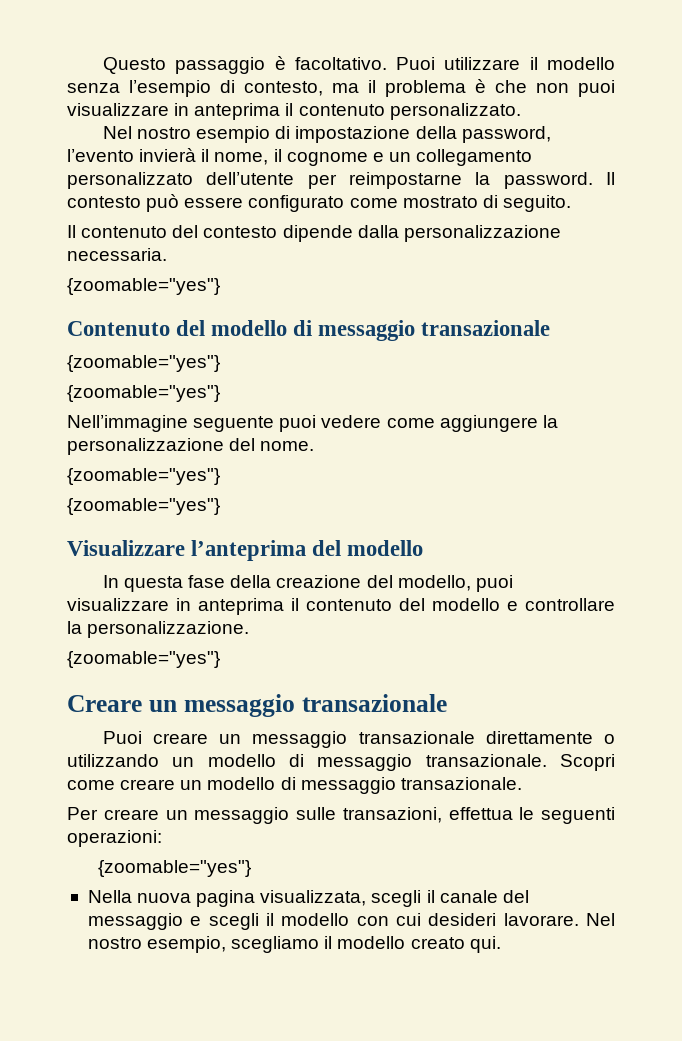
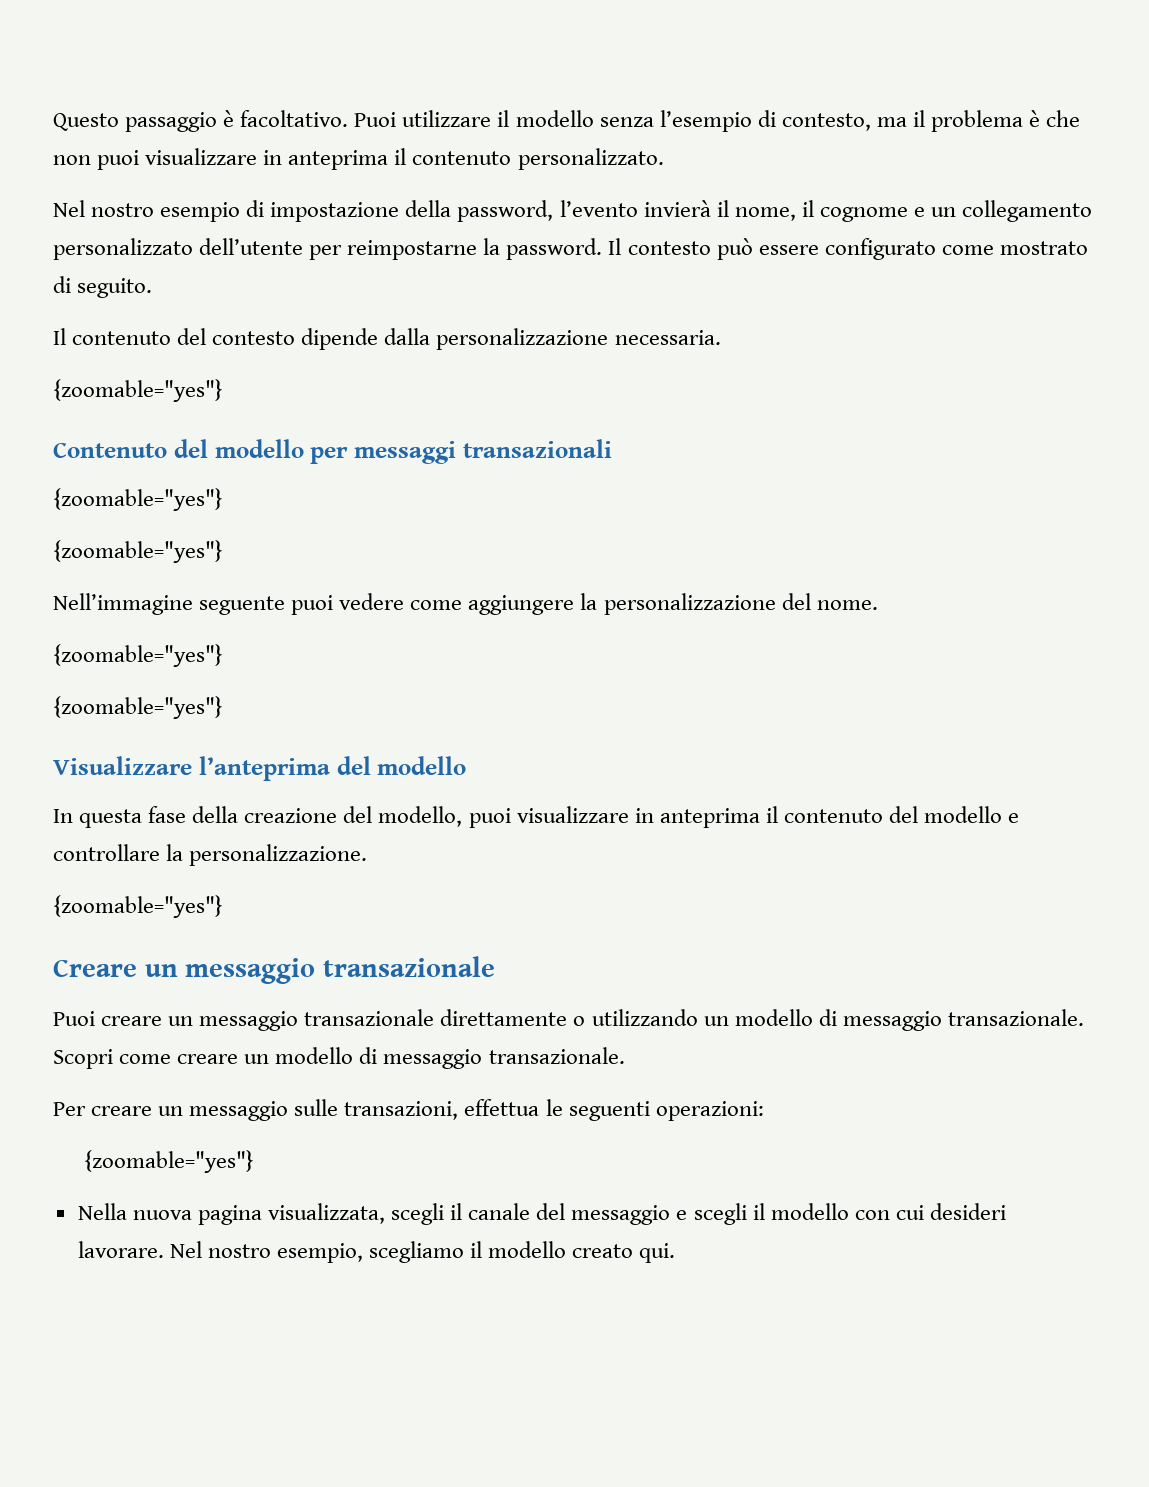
- Contenuto del modello di messaggio transazionale
+ Contenuto del modello per messaggi transazionali

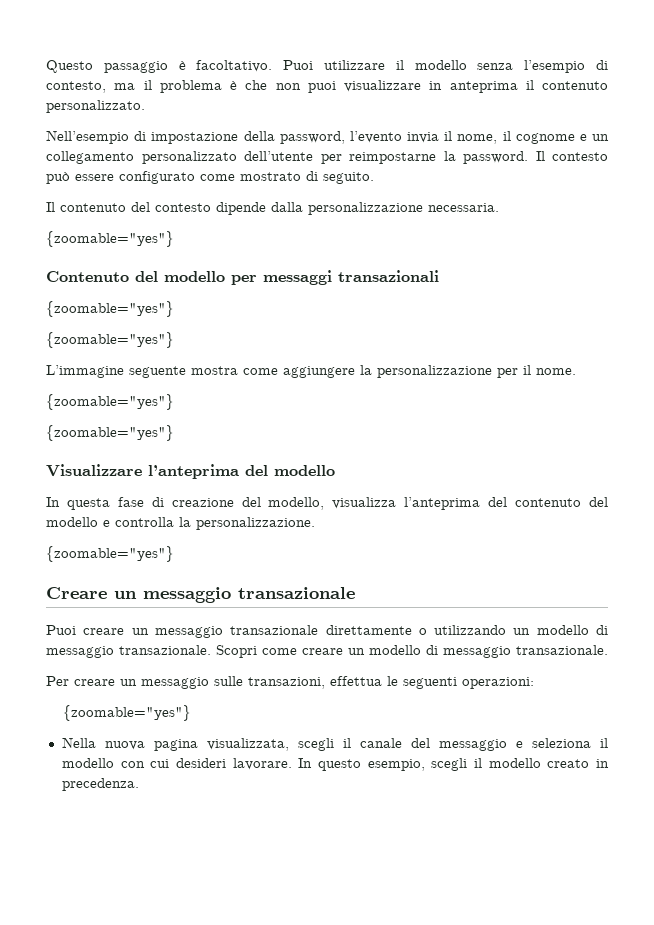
- Nel nostro esempio di impostazione della password, l’evento invierà il nome, il cognome e un collegamento personalizzato dell’utente per reimpostarne la password.
+ Nell’esempio di impostazione della password, l’evento invia il nome, il cognome e un collegamento personalizzato dell’utente per reimpostarne la password.
- Nell’immagine seguente puoi vedere come aggiungere la personalizzazione del nome.
+ L’immagine seguente mostra come aggiungere la personalizzazione per il nome.
- In questa fase della creazione del modello, puoi visualizzare in anteprima il contenuto del modello e controllare la personalizzazione.
+ In questa fase di creazione del modello, visualizza l’anteprima del contenuto del modello e controlla la personalizzazione.
- Nella nuova pagina visualizzata, scegli il canale del messaggio e scegli il modello con cui desideri lavorare.
+ Nella nuova pagina visualizzata, scegli il canale del messaggio e seleziona il modello con cui desideri lavorare.
- Nel nostro esempio, scegliamo il modello creato qui.
+ In questo esempio, scegli il modello creato in precedenza.

